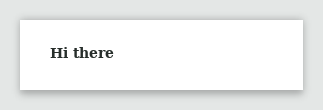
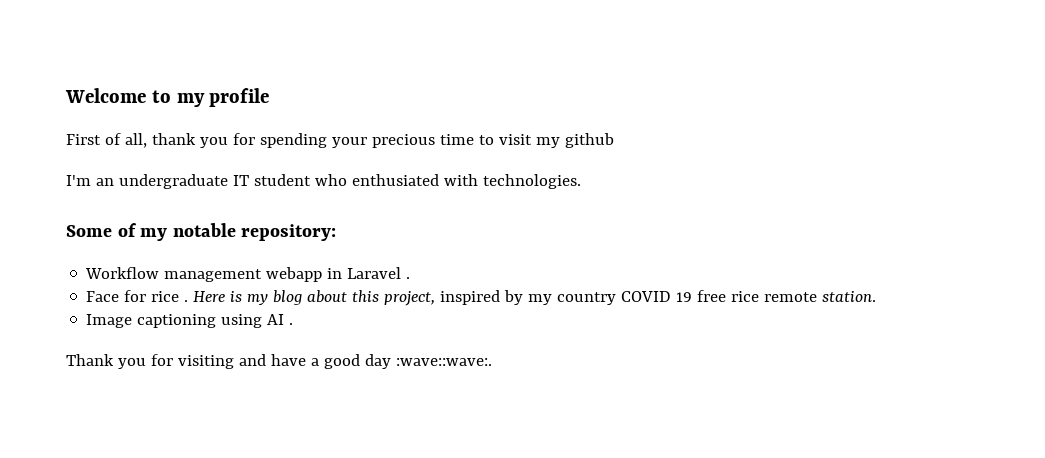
- Hi there
+ Welcome to my profile
+ First of all, thank you for spending your precious time to visit my github
+ I'm an undergraduate IT student who enthusiated with technologies.
+ Some of my notable repository:
+ Workflow management webapp in Laravel .
+ Face for rice . Here is my blog about this project, inspired by my country COVID 19 free rice remote station.
+ Image captioning using AI .
+ Thank you for visiting and have a good day :wave::wave:.

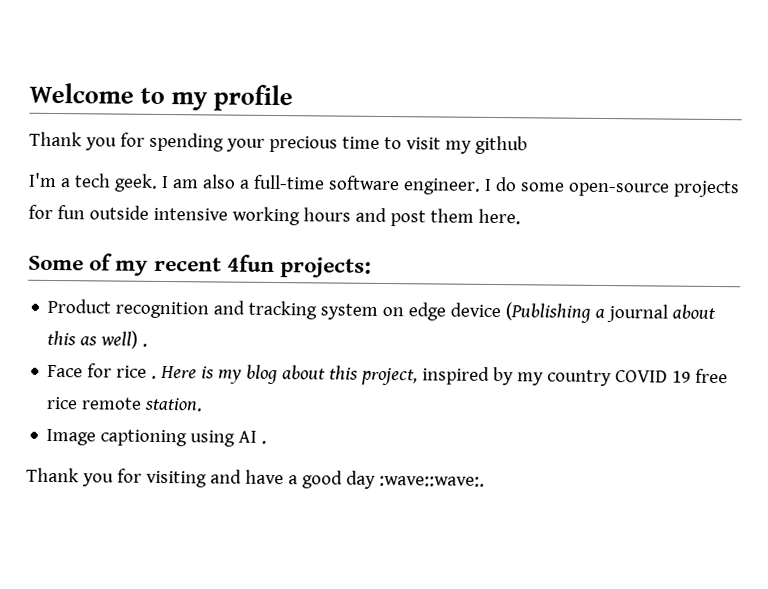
- First of all, thank you for spending your precious time to visit my github
+ Thank you for spending your precious time to visit my github
- I'm an undergraduate IT student who enthusiated with technologies.
- Some of my notable repository:
- Workflow management webapp in Laravel .
+ I'm a tech geek. I am also a full-time software engineer. I do some open-source projects for fun outside intensive working hours and post them here.
+ Some of my recent 4fun projects:
+ Product recognition and tracking system on edge device (Publishing a journal about this as well) .

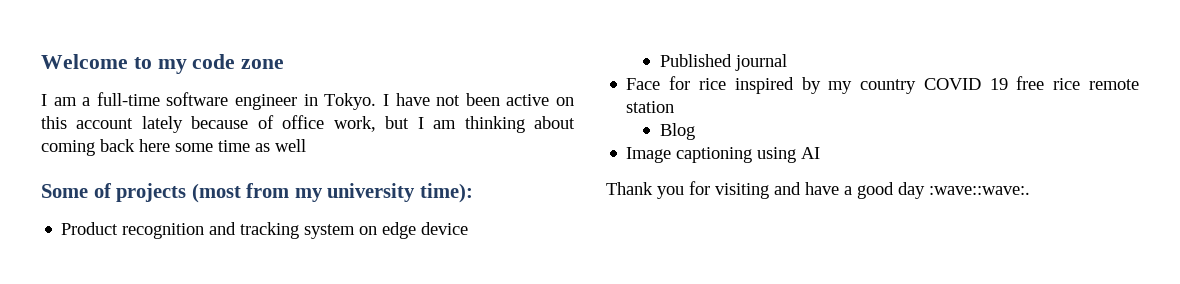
- Welcome to my profile
- Thank you for spending your precious time to visit my github
- I'm a tech geek. I am also a full-time software engineer. I do some open-source projects for fun outside intensive working hours and post them here.
- Some of my recent 4fun projects:
+ Welcome to my code zone
+ I am a full-time software engineer in Tokyo. I have not been active on this account lately because of office work, but I am thinking about coming back here some time as well
+ Some of projects (most from my university time):
- Product recognition and tracking system on edge device (Publishing a journal about this as well) .
- Face for rice . Here is my blog about this project, inspired by my country COVID 19 free rice remote station.
+ Product recognition and tracking system on edge device
+ Published journal
+ Face for rice inspired by my country COVID 19 free rice remote station
+ Blog
- Image captioning using AI .
+ Image captioning using AI

